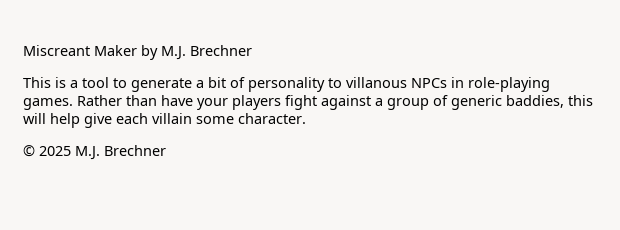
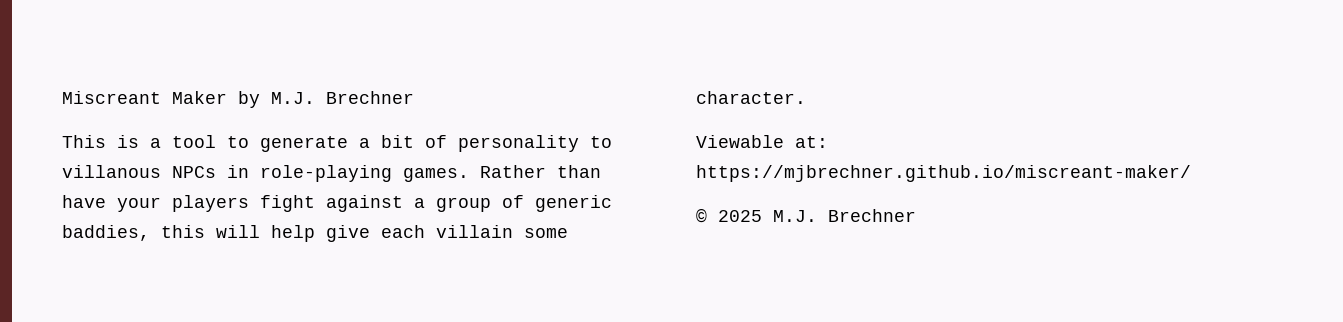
+ Viewable at: https://mjbrechner.github.io/miscreant-maker/

